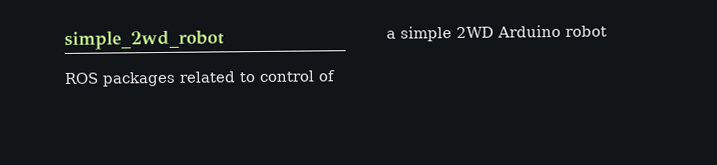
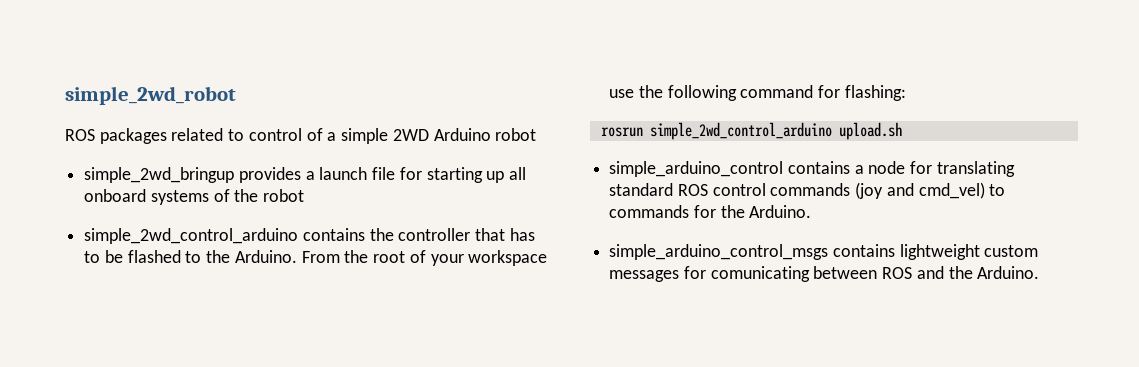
+ simple_2wd_bringup provides a launch file for starting up all onboard systems of the robot
+ simple_2wd_control_arduino contains the controller that has to be flashed to the Arduino. From the root of your workspace use the following command for flashing:
+ rosrun simple_2wd_control_arduino upload.sh
+ simple_arduino_control contains a node for translating standard ROS control commands (joy and cmd_vel) to commands for the Arduino.
+ simple_arduino_control_msgs contains lightweight custom messages for comunicating between ROS and the Arduino.

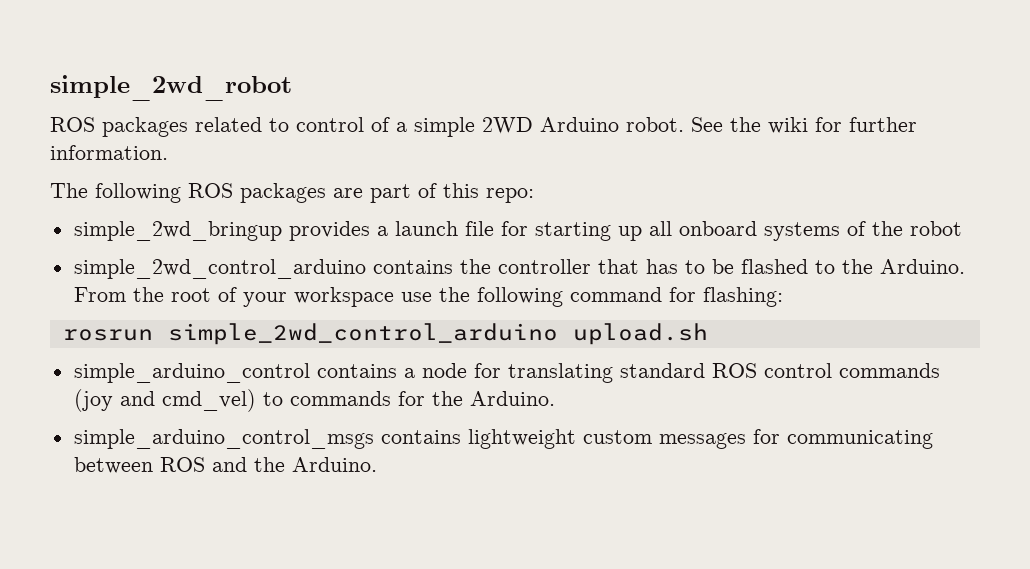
- ROS packages related to control of a simple 2WD Arduino robot
+ ROS packages related to control of a simple 2WD Arduino robot. See the wiki for further information.
+ The following ROS packages are part of this repo:
- simple_arduino_control_msgs contains lightweight custom messages for comunicating between ROS and the Arduino.
+ simple_arduino_control_msgs contains lightweight custom messages for communicating between ROS and the Arduino.

